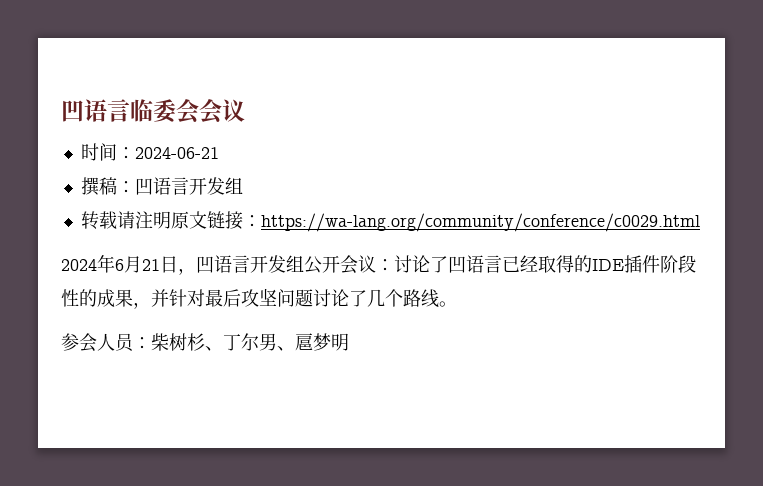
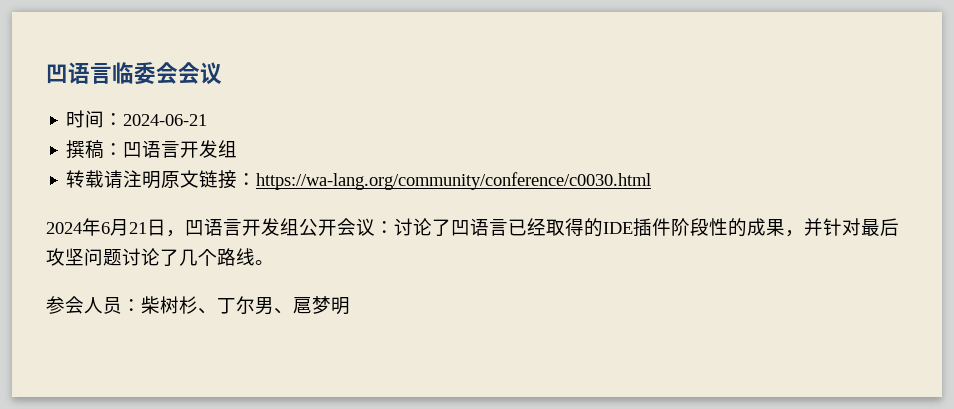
- 转载请注明原文链接：https://wa-lang.org/community/conference/c0029.html
+ 转载请注明原文链接：https://wa-lang.org/community/conference/c0030.html

